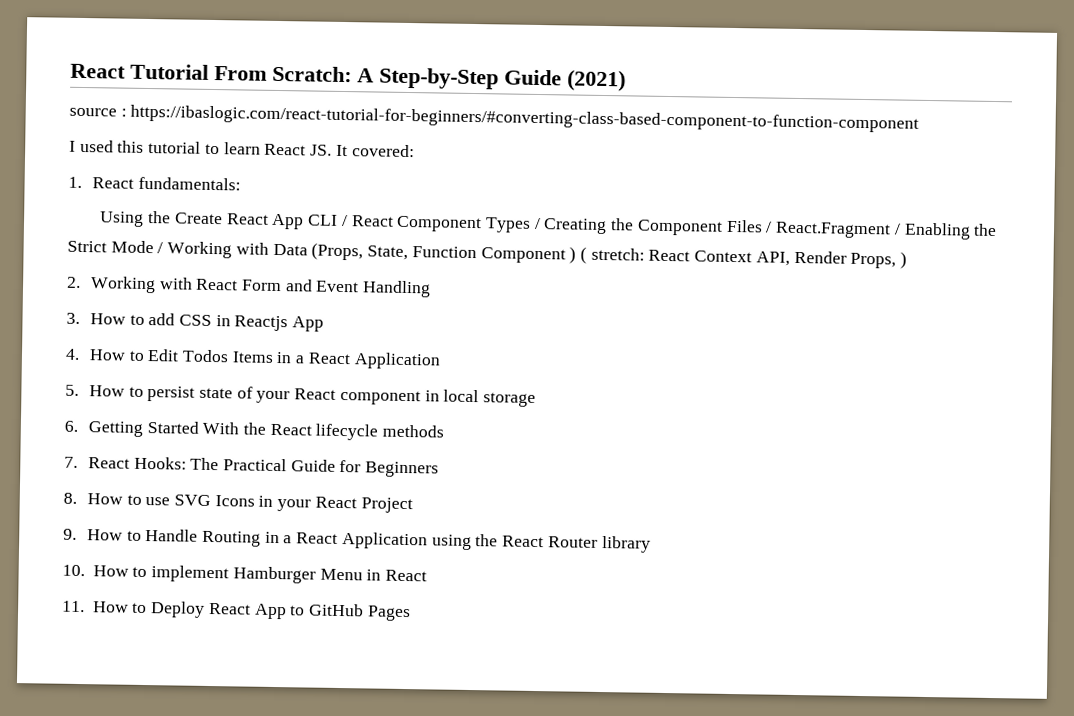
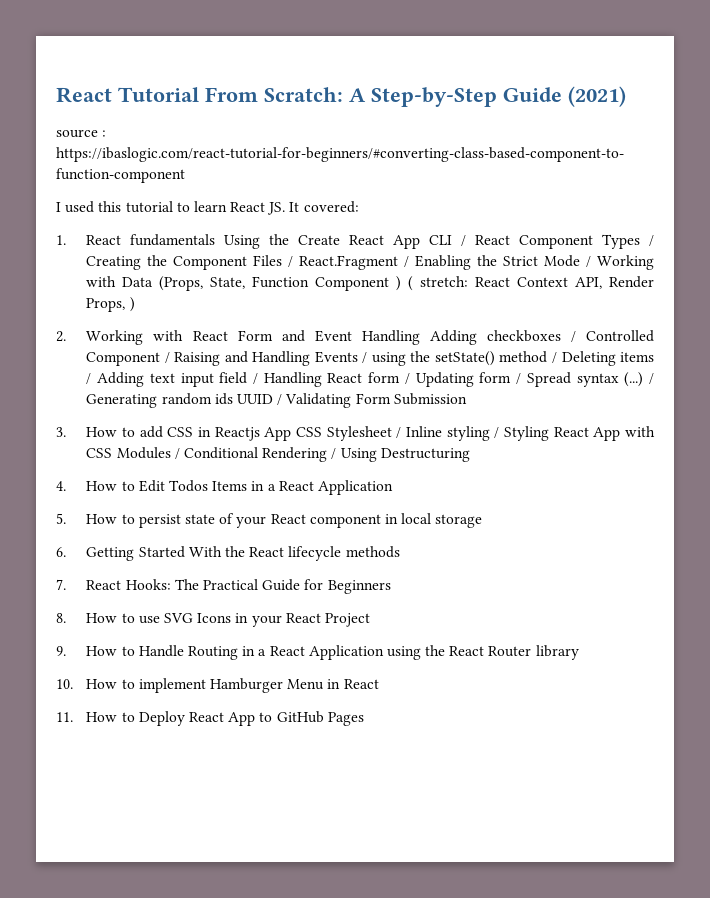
- 1. React fundamentals:
- Using the Create React App CLI / React Component Types / Creating the Component Files / React.Fragment / Enabling the Strict Mode / Working with Data (Props, State, Function Component ) ( stretch: React Context API, Render Props, )
+ 1. React fundamentals Using the Create React App CLI / React Component Types / Creating the Component Files / React.Fragment / Enabling the Strict Mode / Working with Data (Props, State, Function Component ) ( stretch: React Context API, Render Props, )
- 2. Working with React Form and Event Handling
+ 2. Working with React Form and Event Handling Adding checkboxes / Controlled Component / Raising and Handling Events / using the setState() method / Deleting items / Adding text input field / Handling React form / Updating form / Spread syntax (...) / Generating random ids UUID / Validating Form Submission
- 3. How to add CSS in Reactjs App
+ 3. How to add CSS in Reactjs App CSS Stylesheet / Inline styling / Styling React App with CSS Modules / Conditional Rendering / Using Destructuring

